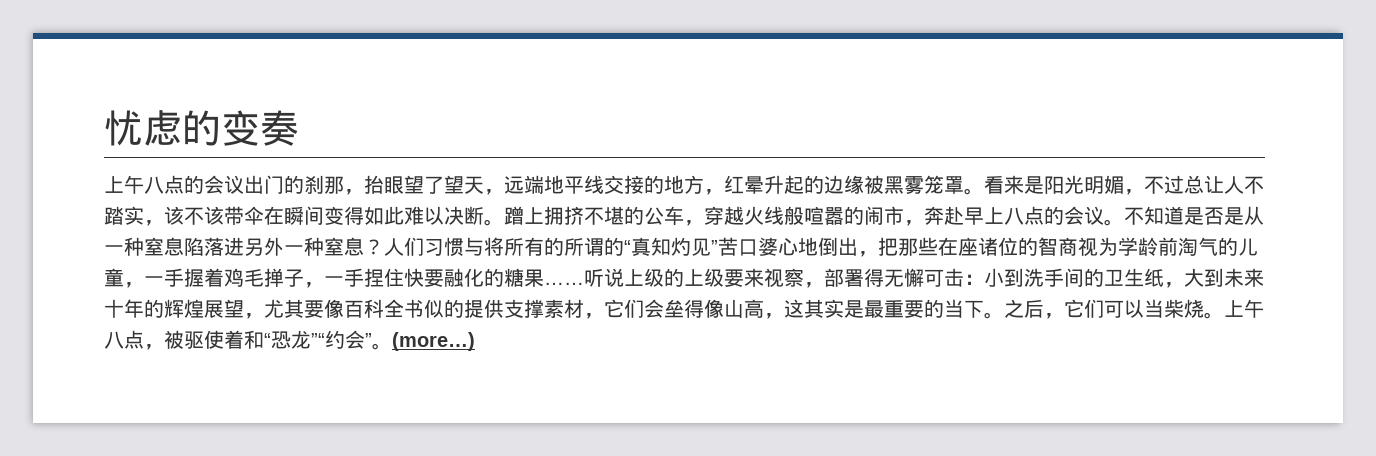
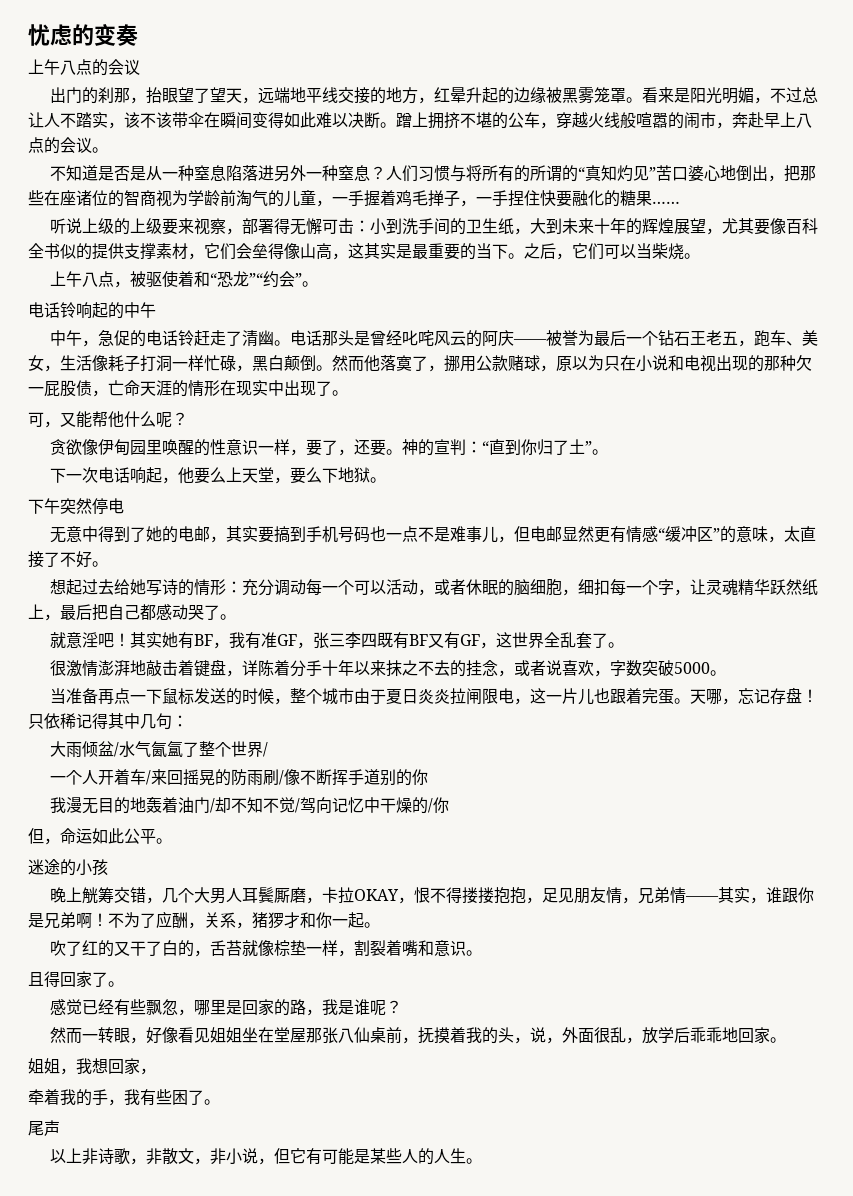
- 上午八点的会议出门的刹那，抬眼望了望天，远端地平线交接的地方，红晕升起的边缘被黑雾笼罩。
+ 上午八点的会议
+ 出门的刹那，抬眼望了望天，远端地平线交接的地方，红晕升起的边缘被黑雾笼罩。
- 蹭上拥挤不堪的公车，穿越火线般喧嚣的闹市，奔赴早上八点的会议。不知道是否是从一种窒息陷落进另外一种窒息？
+ 蹭上拥挤不堪的公车，穿越火线般喧嚣的闹市，奔赴早上八点的会议。
+ 不知道是否是从一种窒息陷落进另外一种窒息？
- 人们习惯与将所有的所谓的“真知灼见”苦口婆心地倒出，把那些在座诸位的智商视为学龄前淘气的儿童，一手握着鸡毛掸子，一手捏住快要融化的糖果……听说上级的上级要来视察，部署得无懈可击：
+ 人们习惯与将所有的所谓的“真知灼见”苦口婆心地倒出，把那些在座诸位的智商视为学龄前淘气的儿童，一手握着鸡毛掸子，一手捏住快要融化的糖果……
+ 听说上级的上级要来视察，部署得无懈可击：
- 之后，它们可以当柴烧。上午八点，被驱使着和“恐龙”“约会”。(more…)
+ 之后，它们可以当柴烧。
+ 上午八点，被驱使着和“恐龙”“约会”。
+ 电话铃响起的中午
+ 中午，急促的电话铃赶走了清幽。电话那头是曾经叱咤风云的阿庆——被誉为最后一个钻石王老五，跑车、美女，生活像耗子打洞一样忙碌，黑白颠倒。然而他落寞了，挪用公款赌球，原以为只在小说和电视出现的那种欠一屁股债，亡命天涯的情形在现实中出现了。
+ 可，又能帮他什么呢？
+ 贪欲像伊甸园里唤醒的性意识一样，要了，还要。神的宣判：“直到你归了土”。
+ 下一次电话响起，他要么上天堂，要么下地狱。
+ 下午突然停电
+ 无意中得到了她的电邮，其实要搞到手机号码也一点不是难事儿，但电邮显然更有情感“缓冲区”的意味，太直接了不好。
+ 想起过去给她写诗的情形：充分调动每一个可以活动，或者休眠的脑细胞，细扣每一个字，让灵魂精华跃然纸上，最后把自己都感动哭了。
+ 就意淫吧！其实她有BF，我有准GF，张三李四既有BF又有GF，这世界全乱套了。
+ 很激情澎湃地敲击着键盘，详陈着分手十年以来抹之不去的挂念，或者说喜欢，字数突破5000。
+ 当准备再点一下鼠标发送的时候，整个城市由于夏日炎炎拉闸限电，这一片儿也跟着完蛋。天哪，忘记存盘！只依稀记得其中几句：
+ 大雨倾盆/水气氤氲了整个世界/
+ 一个人开着车/来回摇晃的防雨刷/像不断挥手道别的你
+ 我漫无目的地轰着油门/却不知不觉/驾向记忆中干燥的/你
+ 但，命运如此公平。
+ 迷途的小孩
+ 晚上觥筹交错，几个大男人耳鬓厮磨，卡拉OKAY，恨不得搂搂抱抱，足见朋友情，兄弟情——其实，谁跟你是兄弟啊！不为了应酬，关系，猪猡才和你一起。
+ 吹了红的又干了白的，舌苔就像棕垫一样，割裂着嘴和意识。
+ 且得回家了。
+ 感觉已经有些飘忽，哪里是回家的路，我是谁呢？
+ 然而一转眼，好像看见姐姐坐在堂屋那张八仙桌前，抚摸着我的头，说，外面很乱，放学后乖乖地回家。
+ 姐姐，我想回家，
+ 牵着我的手，我有些困了。
+ 尾声
+ 以上非诗歌，非散文，非小说，但它有可能是某些人的人生。

